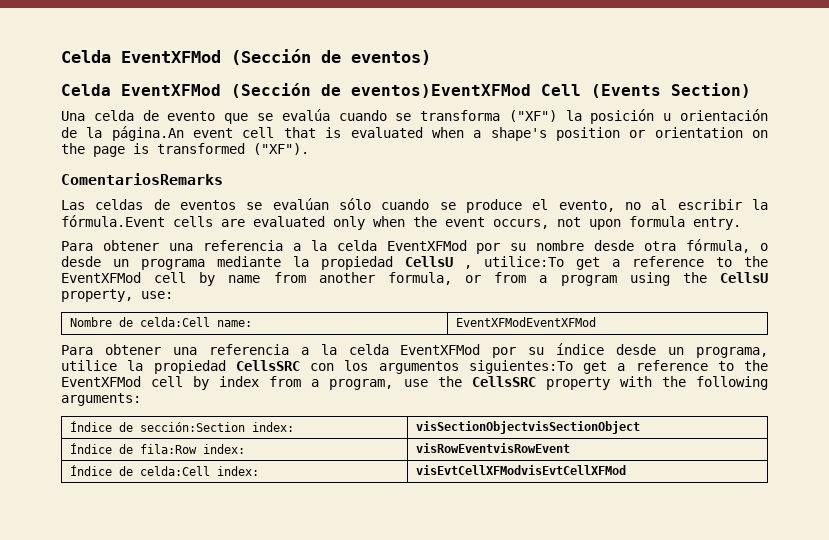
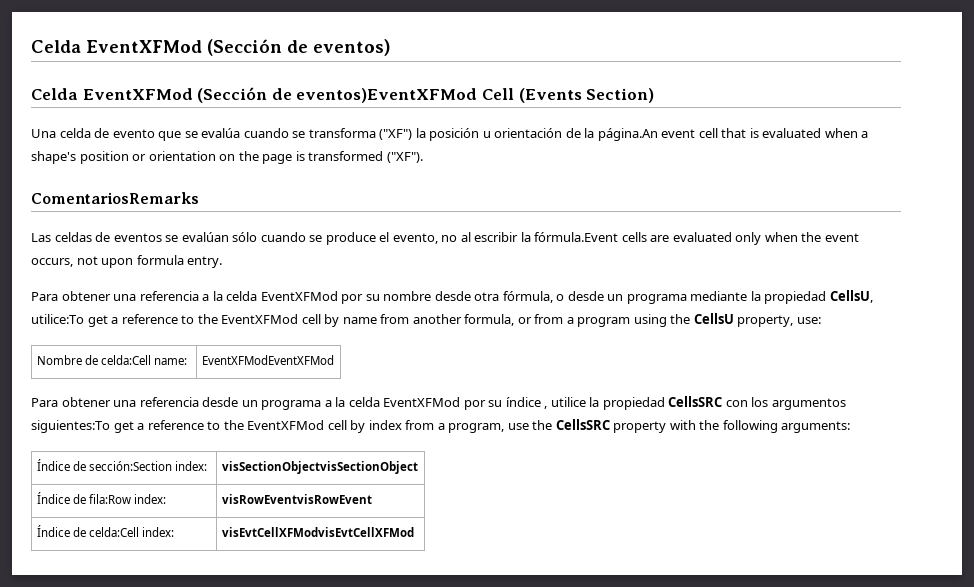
- Para obtener una referencia a la celda EventXFMod por su nombre desde otra fórmula, o desde un programa mediante la propiedad CellsU , utilice:To get a reference to the EventXFMod cell by name from another formula, or from a program using the CellsU property, use:
+ Para obtener una referencia a la celda EventXFMod por su nombre desde otra fórmula, o desde un programa mediante la propiedad CellsU, utilice:To get a reference to the EventXFMod cell by name from another formula, or from a program using the CellsU property, use:
- Para obtener una referencia a la celda EventXFMod por su índice desde un programa, utilice la propiedad CellsSRC con los argumentos siguientes:To get a reference to the EventXFMod cell by index from a program, use the CellsSRC property with the following arguments:
+ Para obtener una referencia desde un programa a la celda EventXFMod por su índice , utilice la propiedad CellsSRC con los argumentos siguientes:To get a reference to the EventXFMod cell by index from a program, use the CellsSRC property with the following arguments:

